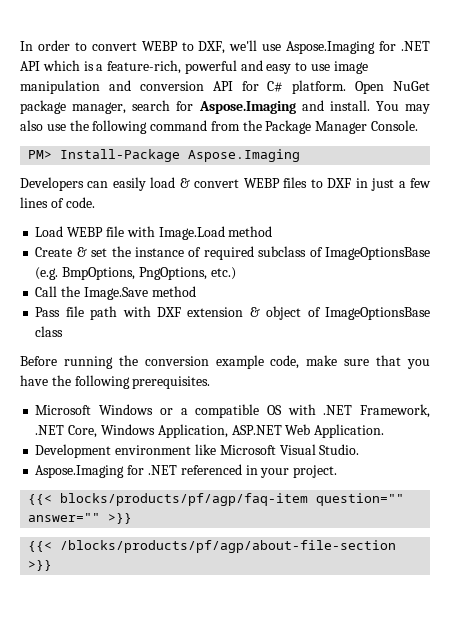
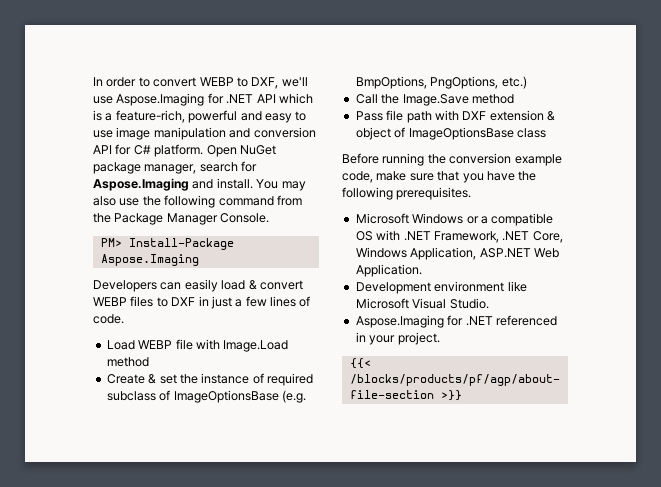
- {{< blocks/products/pf/agp/faq-item question="" answer="" >}}

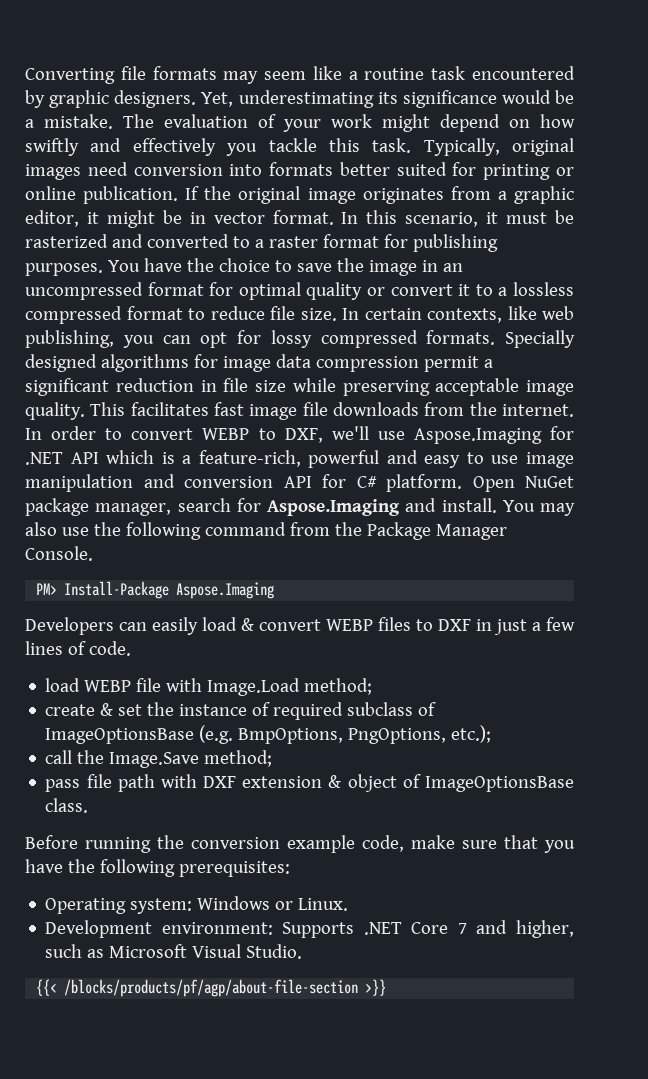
+ Converting file formats may seem like a routine task encountered by graphic designers. Yet, underestimating its significance would be a mistake. The evaluation of your work might depend on how swiftly and effectively you tackle this task. Typically, original images need conversion into formats better suited for printing or online publication. If the original image originates from a graphic editor, it might be in vector format. In this scenario, it must be rasterized and converted to a raster format for publishing purposes. You have the choice to save the image in an uncompressed format for optimal quality or convert it to a lossless compressed format to reduce file size. In certain contexts, like web publishing, you can opt for lossy compressed formats. Specially designed algorithms for image data compression permit a significant reduction in file size while preserving acceptable image quality. This facilitates fast image file downloads from the internet.
- Load WEBP file with Image.Load method
- Create & set the instance of required subclass of ImageOptionsBase (e.g. BmpOptions, PngOptions, etc.)
- Call the Image.Save method
- Pass file path with DXF extension & object of ImageOptionsBase class
+ load WEBP file with Image.Load method;
+ create & set the instance of required subclass of ImageOptionsBase (e.g. BmpOptions, PngOptions, etc.);
+ call the Image.Save method;
+ pass file path with DXF extension & object of ImageOptionsBase class.
- Before running the conversion example code, make sure that you have the following prerequisites.
- Microsoft Windows or a compatible OS with .NET Framework, .NET Core, Windows Application, ASP.NET Web Application.
- Development environment like Microsoft Visual Studio.
- Aspose.Imaging for .NET referenced in your project.
+ Before running the conversion example code, make sure that you have the following prerequisites:
+ Operating system: Windows or Linux.
+ Development environment: Supports .NET Core 7 and higher, such as Microsoft Visual Studio.

